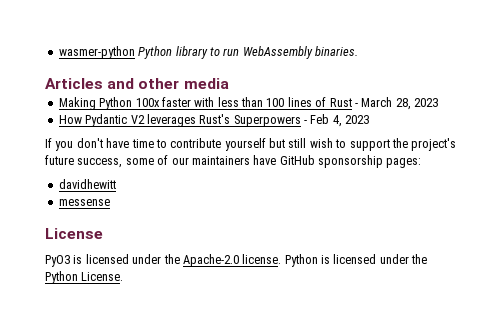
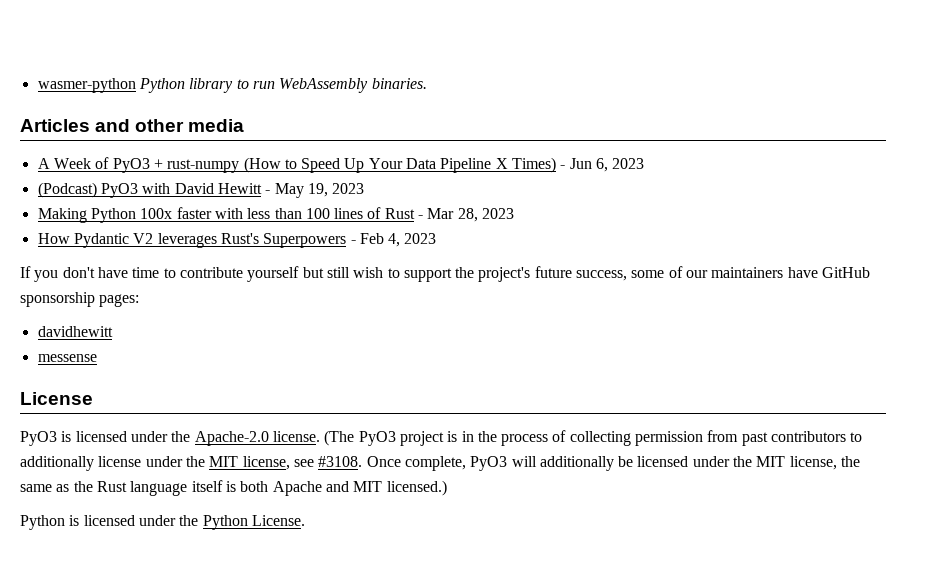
+ A Week of PyO3 + rust-numpy (How to Speed Up Your Data Pipeline X Times) - Jun 6, 2023
+ (Podcast) PyO3 with David Hewitt - May 19, 2023
- Making Python 100x faster with less than 100 lines of Rust - March 28, 2023
+ Making Python 100x faster with less than 100 lines of Rust - Mar 28, 2023
- PyO3 is licensed under the Apache-2.0 license. Python is licensed under the Python License.
+ PyO3 is licensed under the Apache-2.0 license. (The PyO3 project is in the process of collecting permission from past contributors to additionally license under the MIT license, see #3108. Once complete, PyO3 will additionally be licensed under the MIT license, the same as the Rust language itself is both Apache and MIT licensed.)
+ Python is licensed under the Python License.

